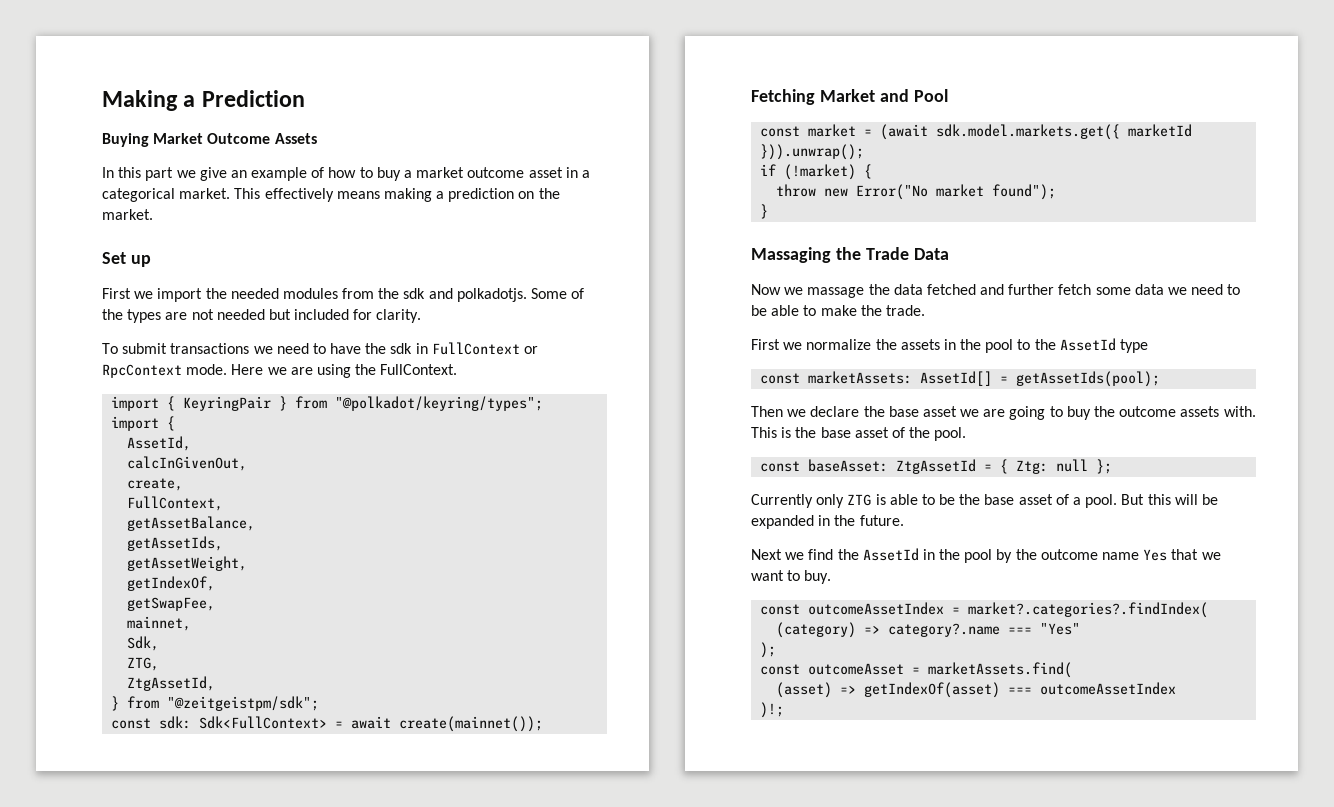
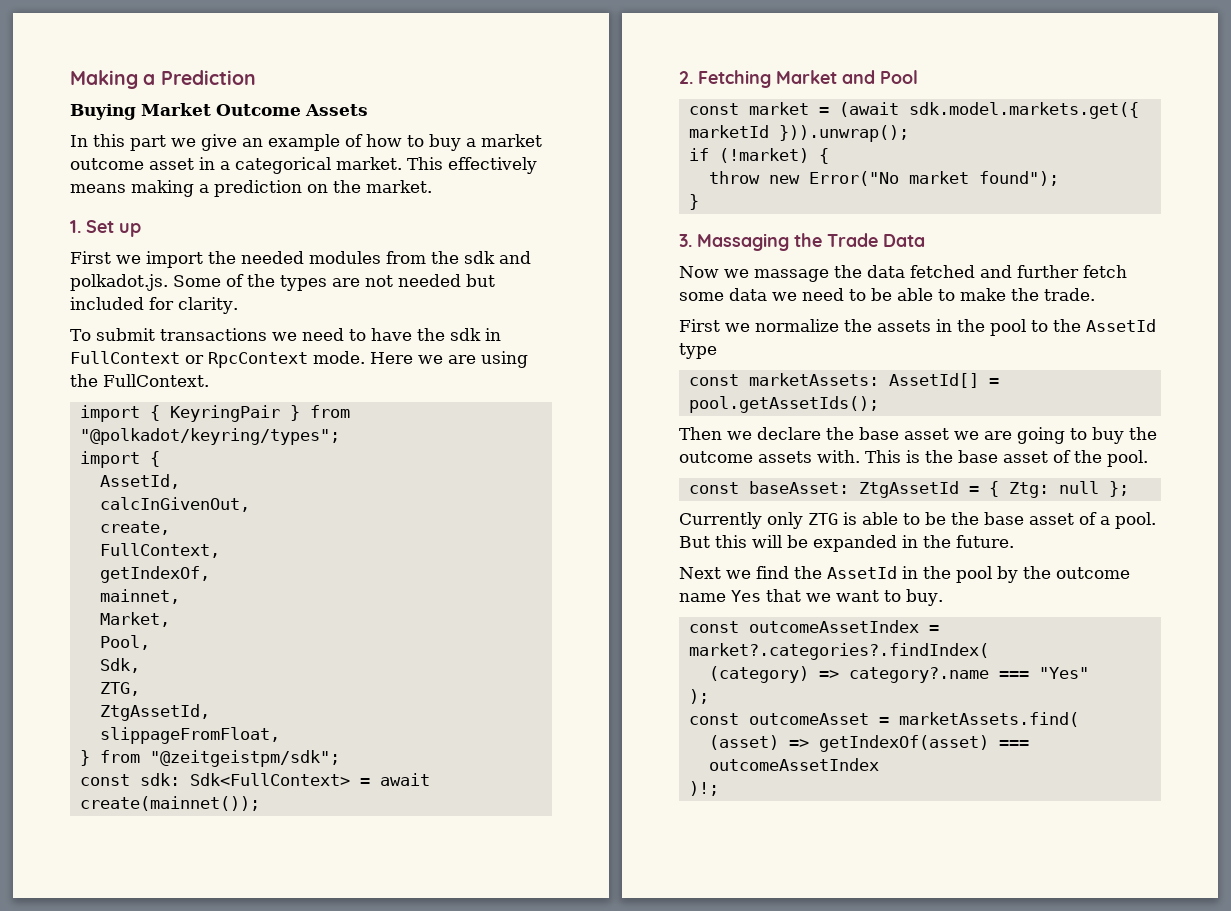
- Set up
+ 1. Set up
- First we import the needed modules from the sdk and polkadotjs. Some of the types are not needed but included for clarity.
+ First we import the needed modules from the sdk and polkadot.js. Some of the types are not needed but included for clarity.
- getAssetBalance,
- getAssetIds,
- getAssetWeight,
  getIndexOf,
- getSwapFee,
  mainnet,
+ Market,
+ Pool,
+ slippageFromFloat,
- Fetching Market and Pool
+ 2. Fetching Market and Pool
- Massaging the Trade Data
+ 3. Massaging the Trade Data
- const marketAssets: AssetId[] = getAssetIds(pool);
+ const marketAssets: AssetId[] = pool.getAssetIds();

